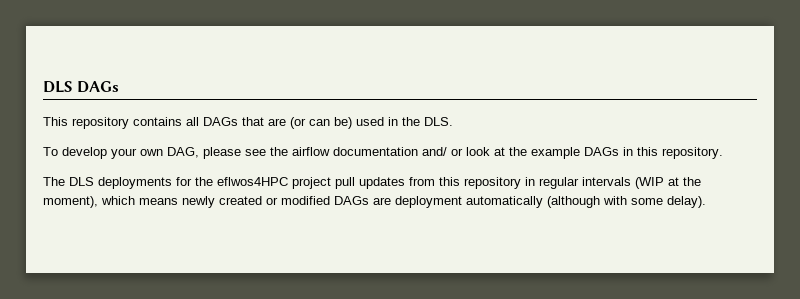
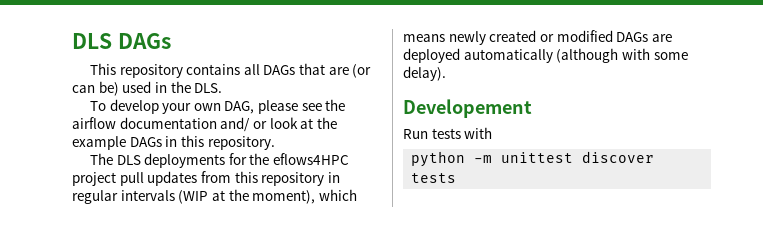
- The DLS deployments for the eflwos4HPC project pull updates from this repository in regular intervals (WIP at the moment), which means newly created or modified DAGs are deployment automatically (although with some delay).
+ The DLS deployments for the eflows4HPC project pull updates from this repository in regular intervals (WIP at the moment), which means newly created or modified DAGs are deployed automatically (although with some delay).
+ Developement
+ Run tests with
+ python -m unittest discover tests

